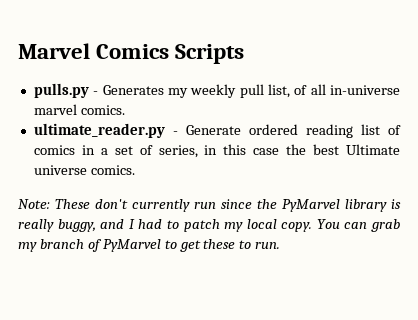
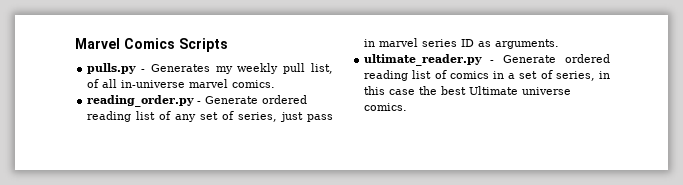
+ reading_order.py - Generate ordered reading list of any set of series, just pass in marvel series ID as arguments.
- Note: These don't currently run since the PyMarvel library is really buggy, and I had to patch my local copy. You can grab my branch of PyMarvel to get these to run.

